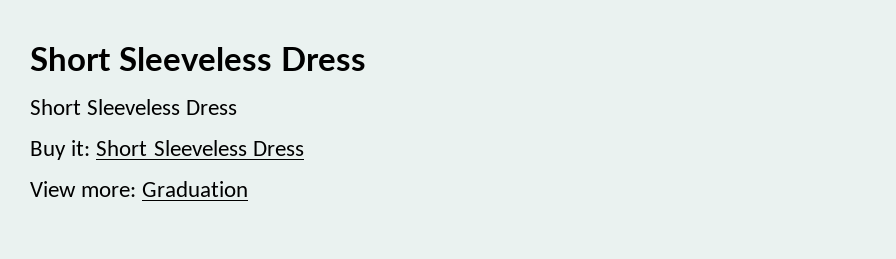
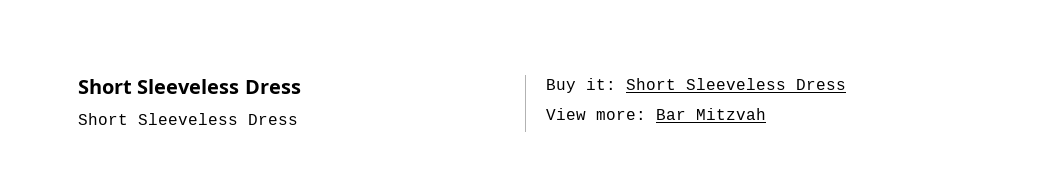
- View more: Graduation
+ View more: Bar Mitzvah

